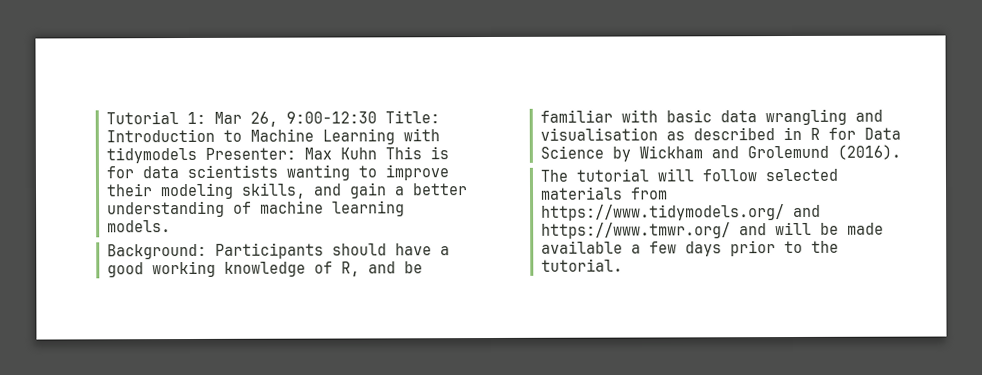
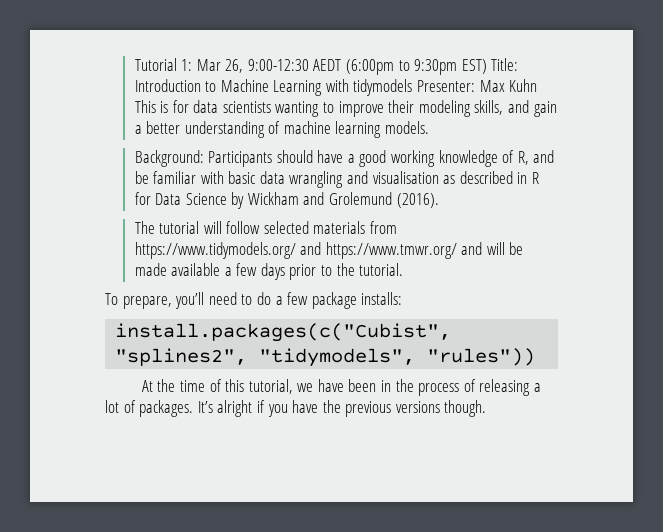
- Tutorial 1: Mar 26, 9:00-12:30 Title: Introduction to Machine Learning with tidymodels Presenter: Max Kuhn This is for data scientists wanting to improve their modeling skills, and gain a better understanding of machine learning models.
+ Tutorial 1: Mar 26, 9:00-12:30 AEDT (6:00pm to 9:30pm EST) Title: Introduction to Machine Learning with tidymodels Presenter: Max Kuhn This is for data scientists wanting to improve their modeling skills, and gain a better understanding of machine learning models.
+ To prepare, you’ll need to do a few package installs:
+ install.packages(c("Cubist", "splines2", "tidymodels", "rules"))
+ At the time of this tutorial, we have been in the process of releasing a lot of packages. It’s alright if you have the previous versions though.

